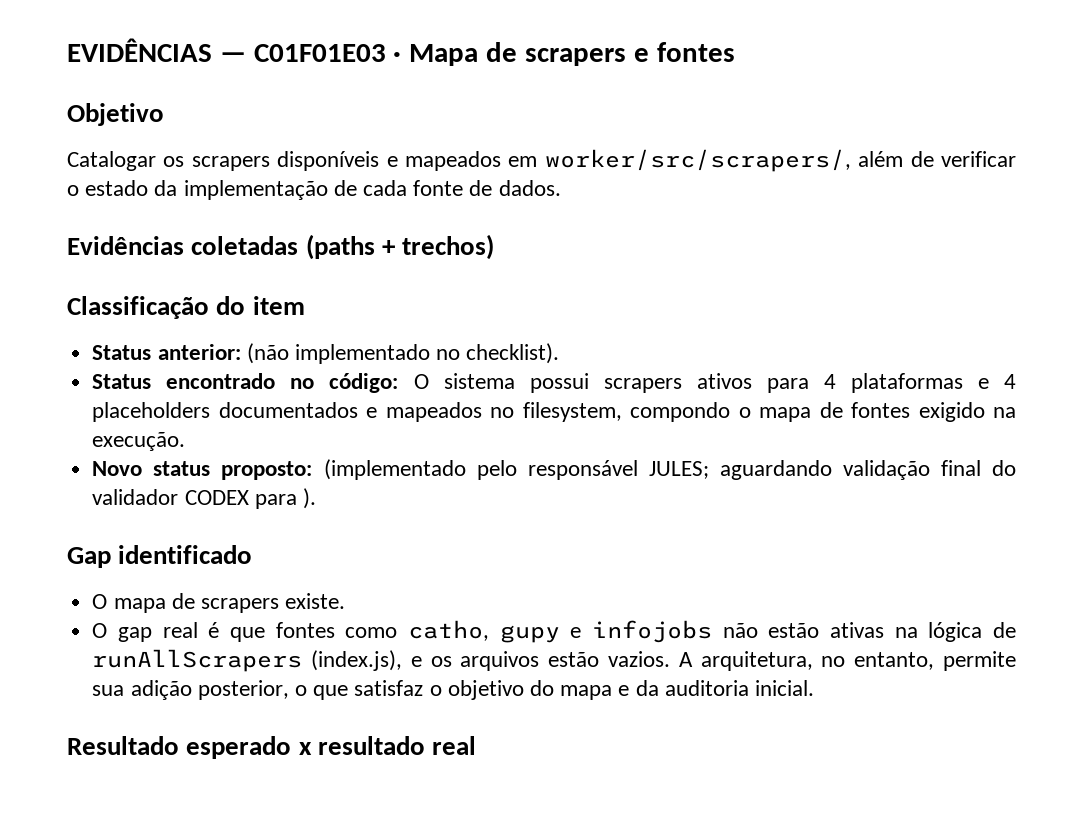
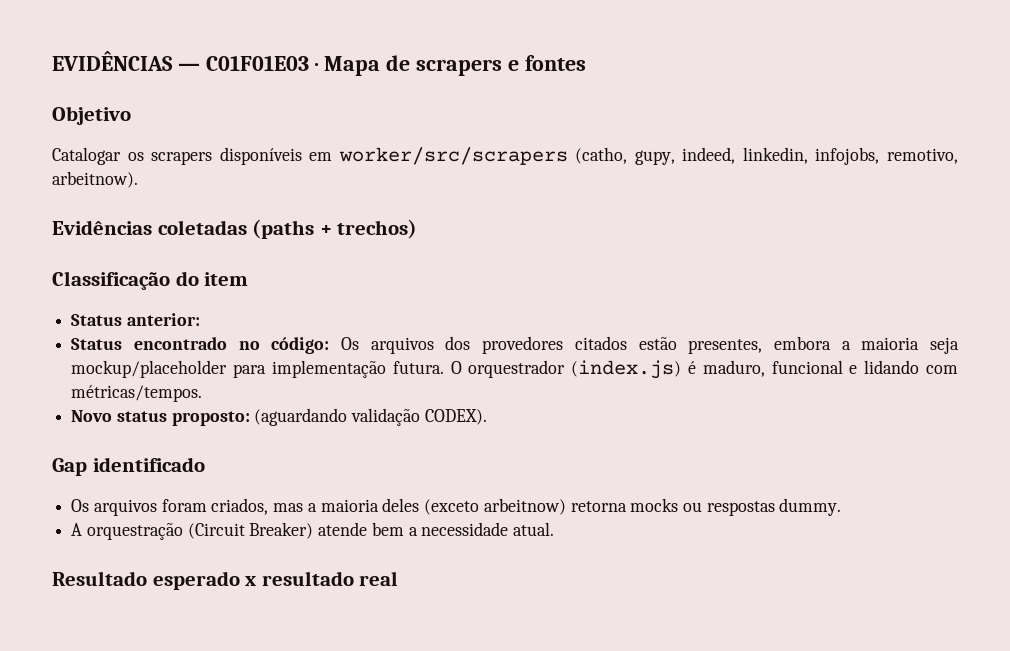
- Catalogar os scrapers disponíveis e mapeados em worker/src/scrapers/, além de verificar o estado da implementação de cada fonte de dados.
+ Catalogar os scrapers disponíveis em worker/src/scrapers (catho, gupy, indeed, linkedin, infojobs, remotivo, arbeitnow).
- Status anterior: (não implementado no checklist).
+ Status anterior:
- Status encontrado no código: O sistema possui scrapers ativos para 4 plataformas e 4 placeholders documentados e mapeados no filesystem, compondo o mapa de fontes exigido na execução.
- Novo status proposto: (implementado pelo responsável JULES; aguardando validação final do validador CODEX para ).
+ Status encontrado no código: Os arquivos dos provedores citados estão presentes, embora a maioria seja mockup/placeholder para implementação futura. O orquestrador (index.js) é maduro, funcional e lidando com métricas/tempos.
+ Novo status proposto: (aguardando validação CODEX).
  Gap identificado
- O mapa de scrapers existe.
- O gap real é que fontes como catho, gupy e infojobs não estão ativas na lógica de runAllScrapers (index.js), e os arquivos estão vazios. A arquitetura, no entanto, permite sua adição posterior, o que satisfaz o objetivo do mapa e da auditoria inicial.
+ Os arquivos foram criados, mas a maioria deles (exceto arbeitnow) retorna mocks ou respostas dummy.
+ A orquestração (Circuit Breaker) atende bem a necessidade atual.

